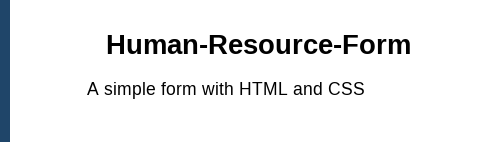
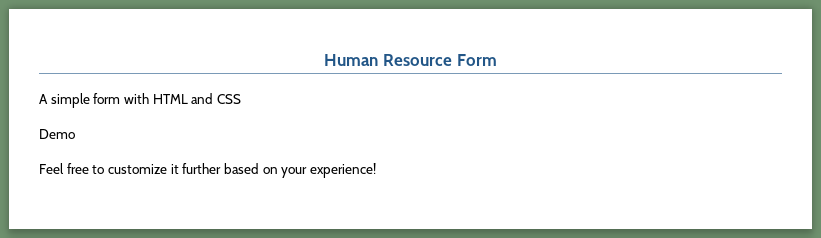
- Human-Resource-Form
+ Human Resource Form
+ Demo
+ Feel free to customize it further based on your experience!

